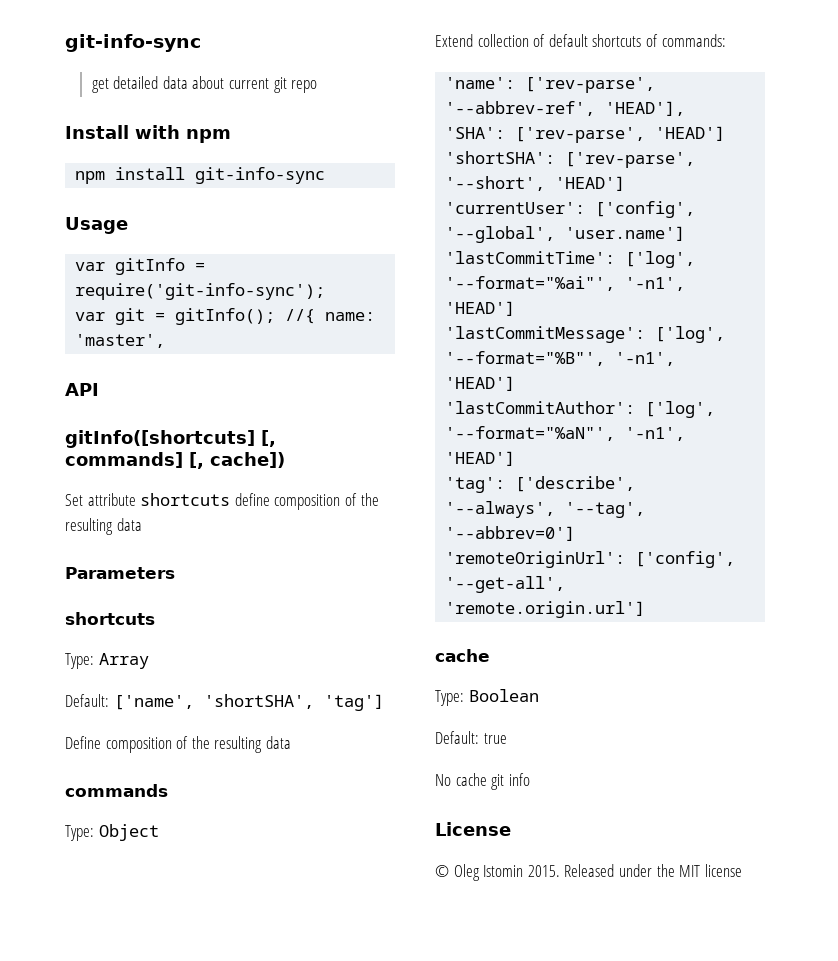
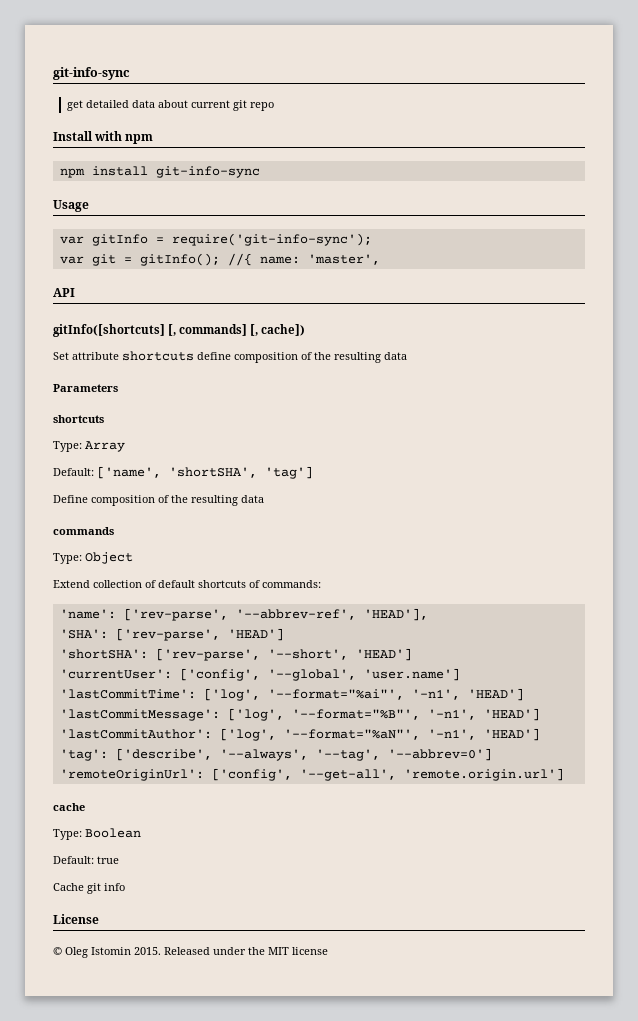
- No cache git info
+ Cache git info

